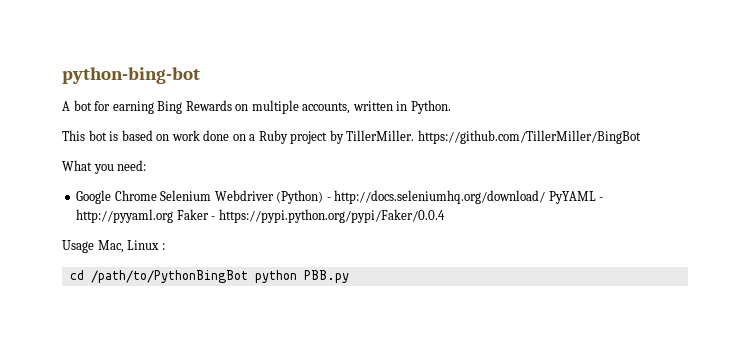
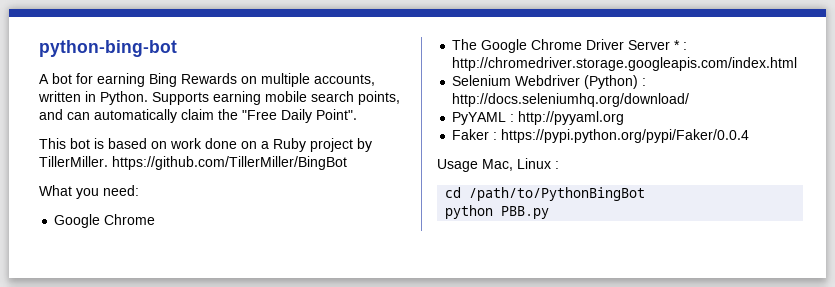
+ Supports earning mobile search points, and can automatically claim the "Free Daily Point".
  What you need:
- Google Chrome Selenium Webdriver (Python) - http://docs.seleniumhq.org/download/ PyYAML - http://pyyaml.org Faker - https://pypi.python.org/pypi/Faker/0.0.4
+ Google Chrome
+ The Google Chrome Driver Server * : http://chromedriver.storage.googleapis.com/index.html
+ Selenium Webdriver (Python) : http://docs.seleniumhq.org/download/
+ PyYAML : http://pyyaml.org
+ Faker : https://pypi.python.org/pypi/Faker/0.0.4
- cd /path/to/PythonBingBot python PBB.py
+ cd /path/to/PythonBingBot
+ python PBB.py

